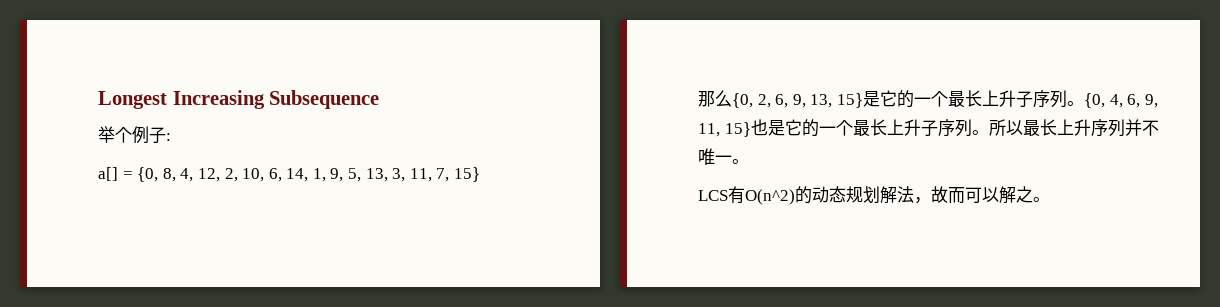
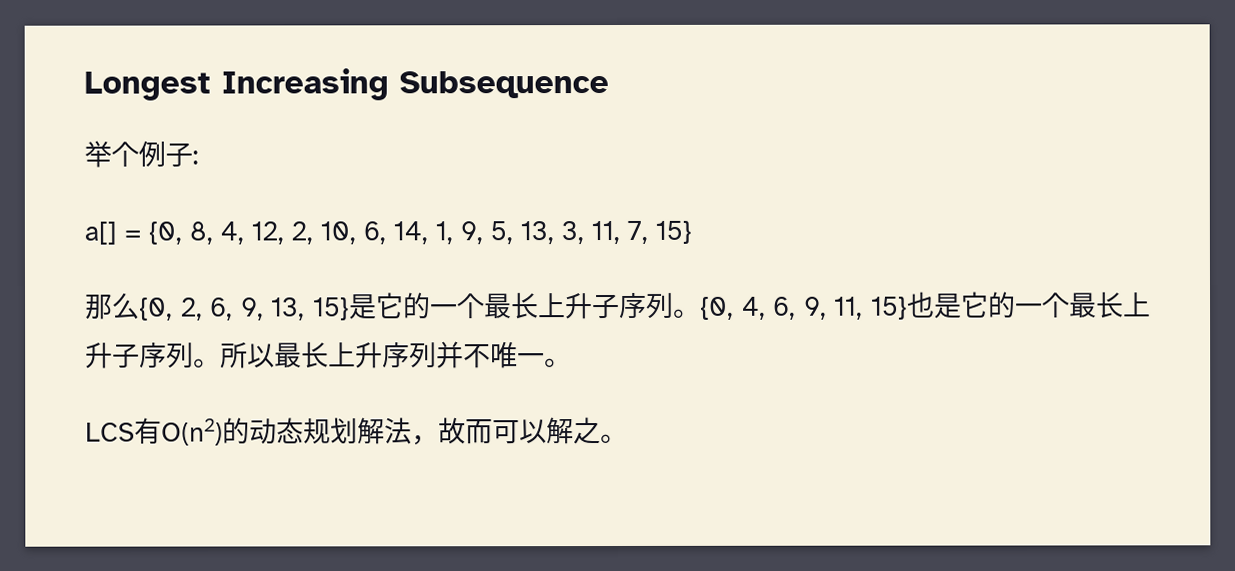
- LCS有O(n^2)的动态规划解法，故而可以解之。
+ LCS有O(n2)的动态规划解法，故而可以解之。

